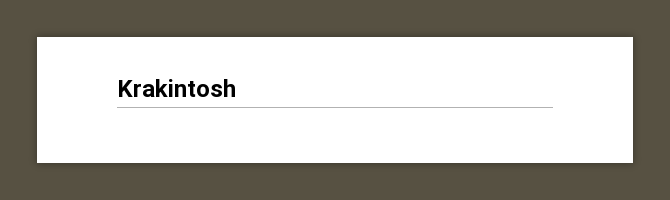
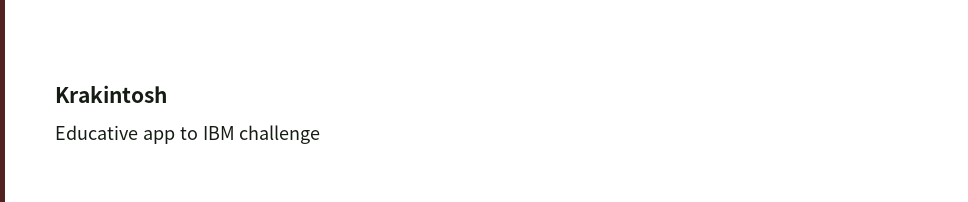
+ Educative app to IBM challenge

